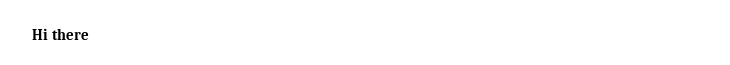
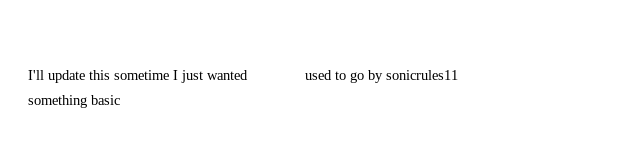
- Hi there
+ I'll update this sometime I just wanted something basic
+ used to go by sonicrules11

